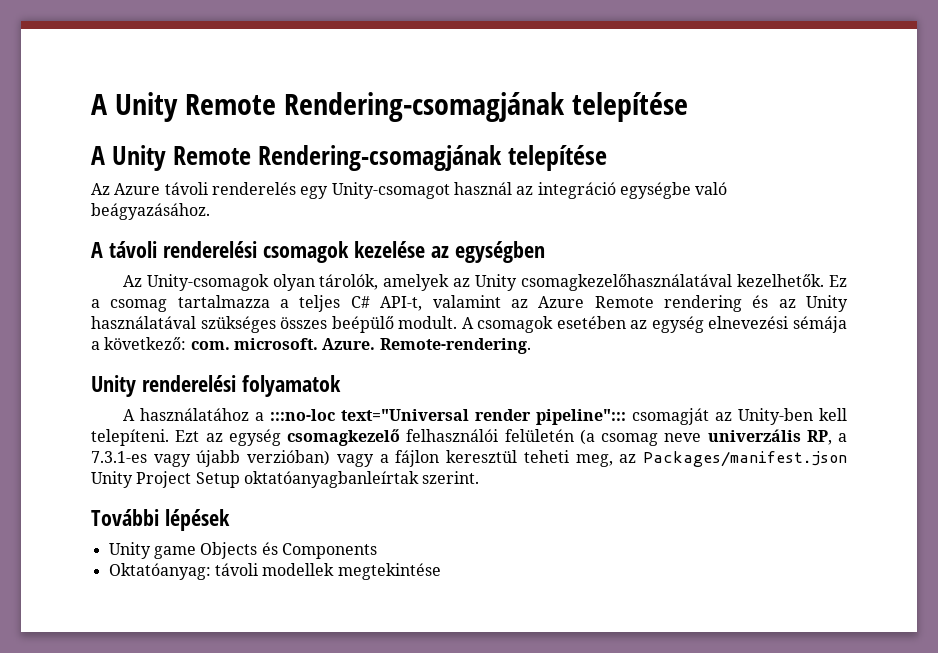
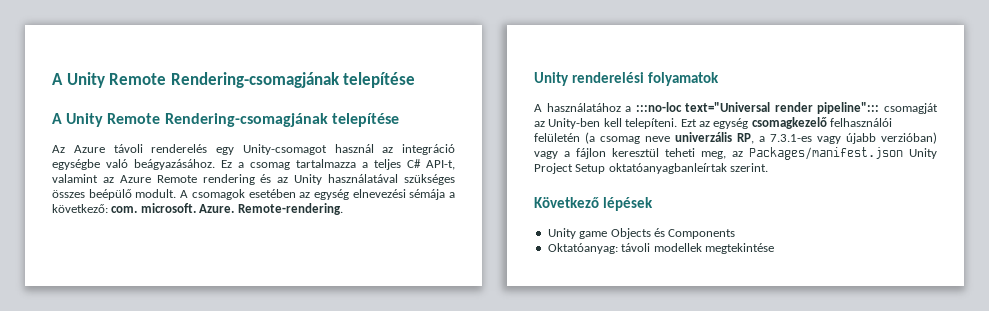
- Az Azure távoli renderelés egy Unity-csomagot használ az integráció egységbe való beágyazásához.
- A távoli renderelési csomagok kezelése az egységben
- Az Unity-csomagok olyan tárolók, amelyek az Unity csomagkezelőhasználatával kezelhetők. Ez a csomag tartalmazza a teljes C# API-t, valamint az Azure Remote rendering és az Unity használatával szükséges összes beépülő modult.
+ Az Azure távoli renderelés egy Unity-csomagot használ az integráció egységbe való beágyazásához. Ez a csomag tartalmazza a teljes C# API-t, valamint az Azure Remote rendering és az Unity használatával szükséges összes beépülő modult.
- További lépések
+ Következő lépések

